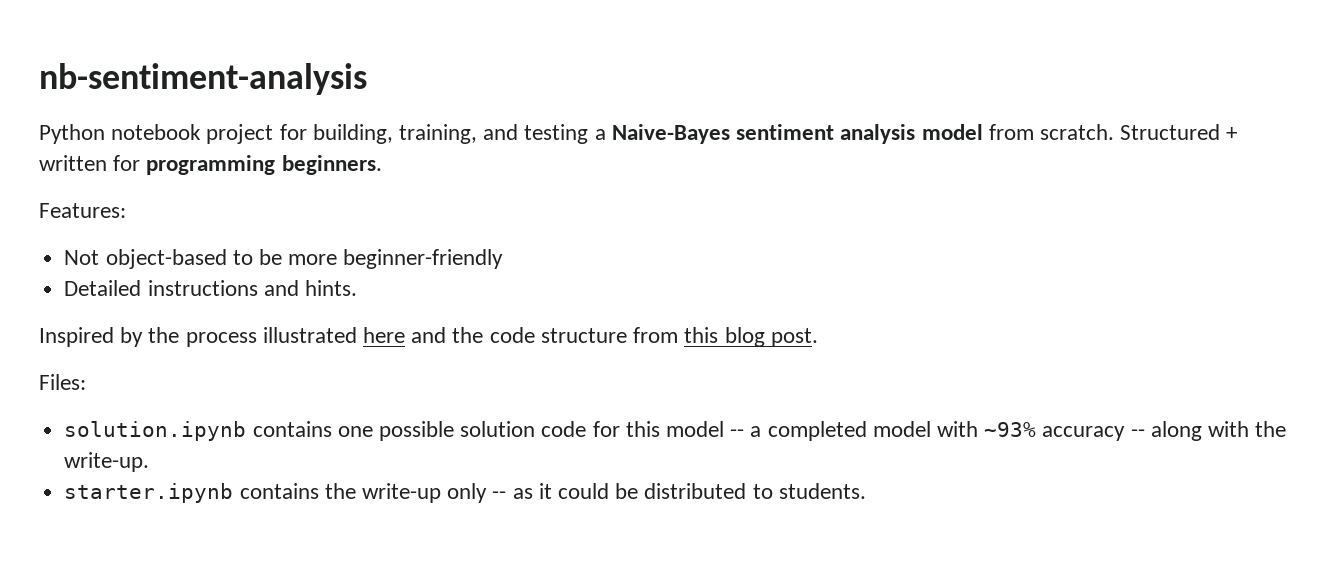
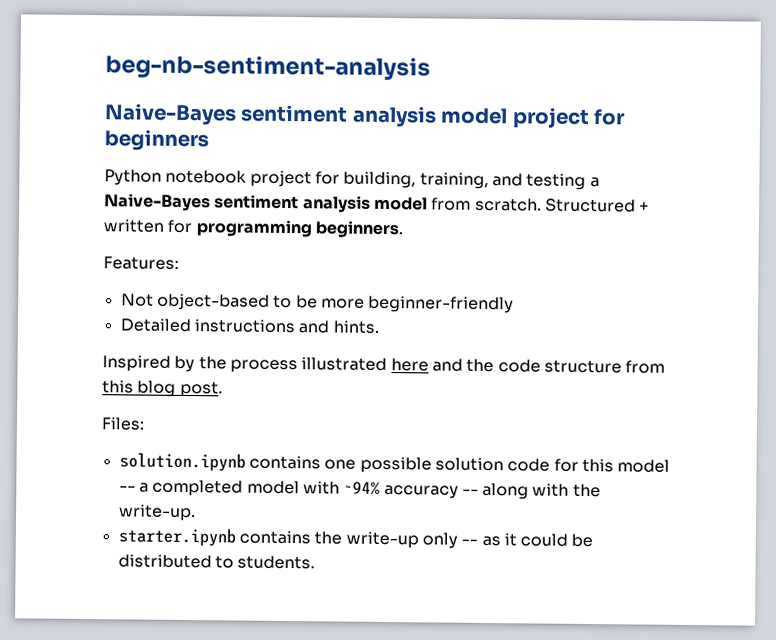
- nb-sentiment-analysis
+ beg-nb-sentiment-analysis
+ Naive-Bayes sentiment analysis model project for beginners
- solution.ipynb contains one possible solution code for this model -- a completed model with ~93% accuracy -- along with the write-up.
+ solution.ipynb contains one possible solution code for this model -- a completed model with ~94% accuracy -- along with the write-up.

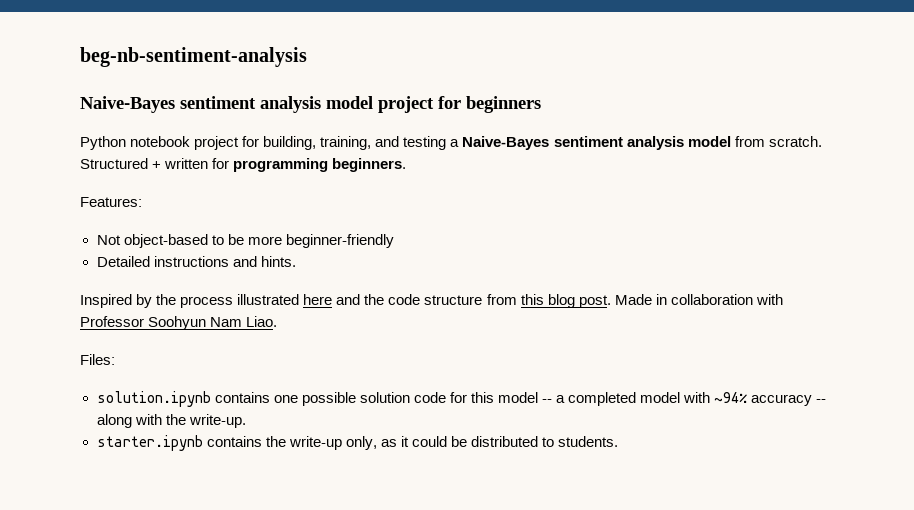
+ Made in collaboration with Professor Soohyun Nam Liao.
- starter.ipynb contains the write-up only -- as it could be distributed to students.
+ starter.ipynb contains the write-up only, as it could be distributed to students.

